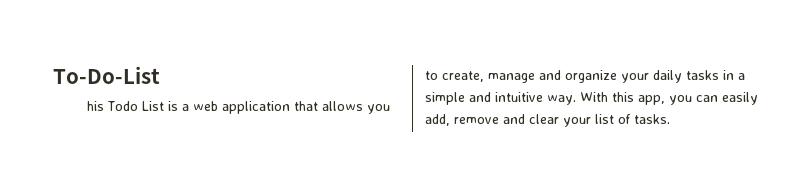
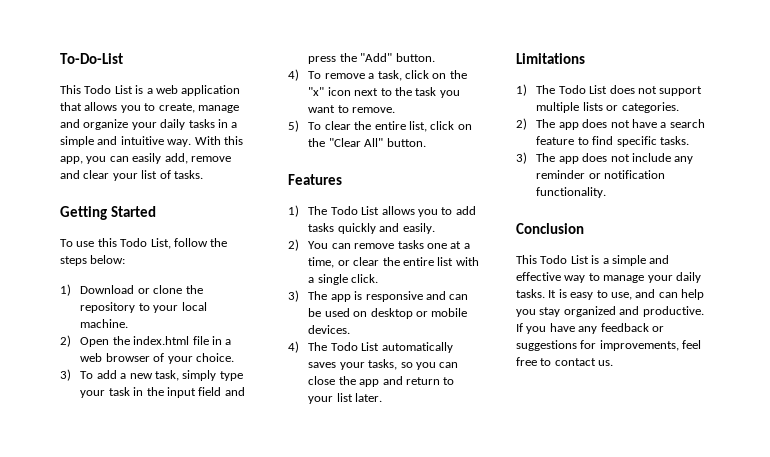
- his Todo List is a web application that allows you to create, manage and organize your daily tasks in a simple and intuitive way.
+ This Todo List is a web application that allows you to create, manage and organize your daily tasks in a simple and intuitive way.
+ Getting Started
+ To use this Todo List, follow the steps below:
+ 1) Download or clone the repository to your local machine.
+ 2) Open the index.html file in a web browser of your choice.
+ 3) To add a new task, simply type your task in the input field and press the "Add" button.
+ 4) To remove a task, click on the "x" icon next to the task you want to remove.
+ 5) To clear the entire list, click on the "Clear All" button.
+ Features
+ 1) The Todo List allows you to add tasks quickly and easily.
+ 2) You can remove tasks one at a time, or clear the entire list with a single click.
+ 3) The app is responsive and can be used on desktop or mobile devices.
+ 4) The Todo List automatically saves your tasks, so you can close the app and return to your list later.
+ Limitations
+ 1) The Todo List does not support multiple lists or categories.
+ 2) The app does not have a search feature to find specific tasks.
+ 3) The app does not include any reminder or notification functionality.
+ Conclusion
+ This Todo List is a simple and effective way to manage your daily tasks. It is easy to use, and can help you stay organized and productive. If you have any feedback or suggestions for improvements, feel free to contact us.

